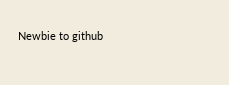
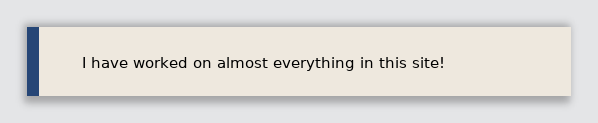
- Newbie to github
+ I have worked on almost everything in this site!

